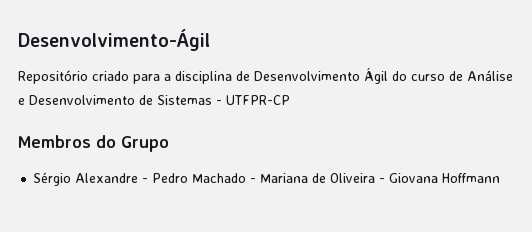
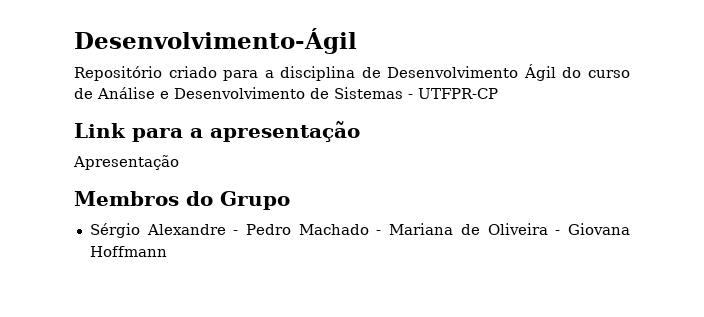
+ Link para a apresentação
+ Apresentação

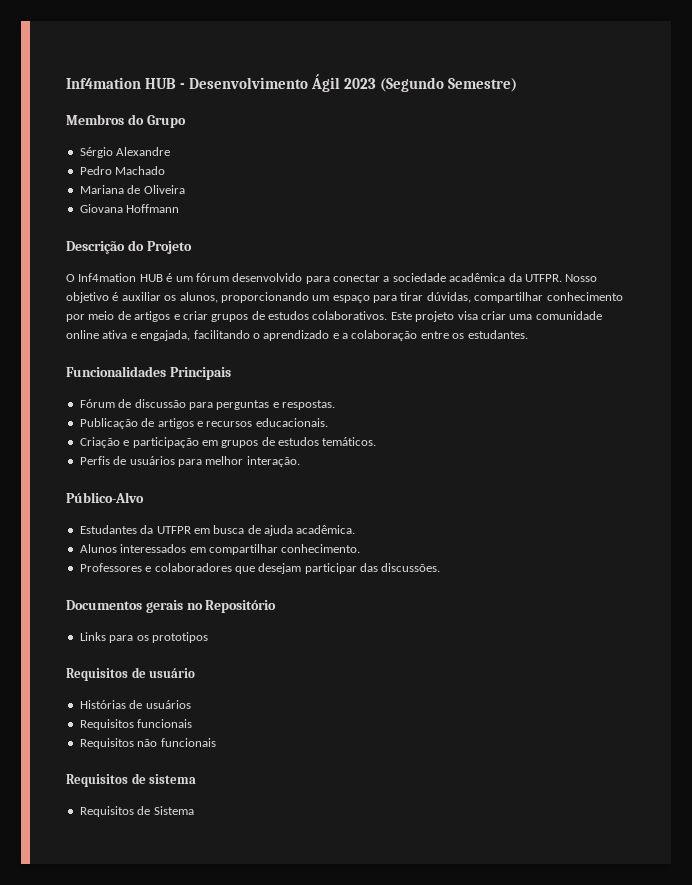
- Desenvolvimento-Ágil
- Repositório criado para a disciplina de Desenvolvimento Ágil do curso de Análise e Desenvolvimento de Sistemas - UTFPR-CP
- Link para a apresentação
- Apresentação
+ Inf4mation HUB - Desenvolvimento Ágil 2023 (Segundo Semestre)
- Sérgio Alexandre - Pedro Machado - Mariana de Oliveira - Giovana Hoffmann
+ Sérgio Alexandre
+ Pedro Machado
+ Mariana de Oliveira
+ Giovana Hoffmann
+ Descrição do Projeto
+ O Inf4mation HUB é um fórum desenvolvido para conectar a sociedade acadêmica da UTFPR. Nosso objetivo é auxiliar os alunos, proporcionando um espaço para tirar dúvidas, compartilhar conhecimento por meio de artigos e criar grupos de estudos colaborativos. Este projeto visa criar uma comunidade online ativa e engajada, facilitando o aprendizado e a colaboração entre os estudantes.
+ Funcionalidades Principais
+ Fórum de discussão para perguntas e respostas.
+ Publicação de artigos e recursos educacionais.
+ Criação e participação em grupos de estudos temáticos.
+ Perfis de usuários para melhor interação.
+ Público-Alvo
+ Estudantes da UTFPR em busca de ajuda acadêmica.
+ Alunos interessados em compartilhar conhecimento.
+ Professores e colaboradores que desejam participar das discussões.
+ Documentos gerais no Repositório
+ Links para os prototipos
+ Requisitos de usuário
+ Histórias de usuários
+ Requisitos funcionais
+ Requisitos não funcionais
+ Requisitos de sistema
+ Requisitos de Sistema

